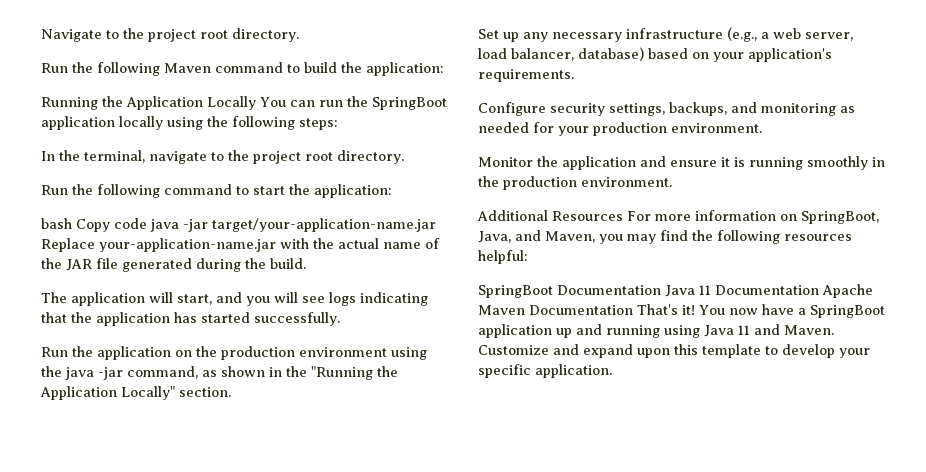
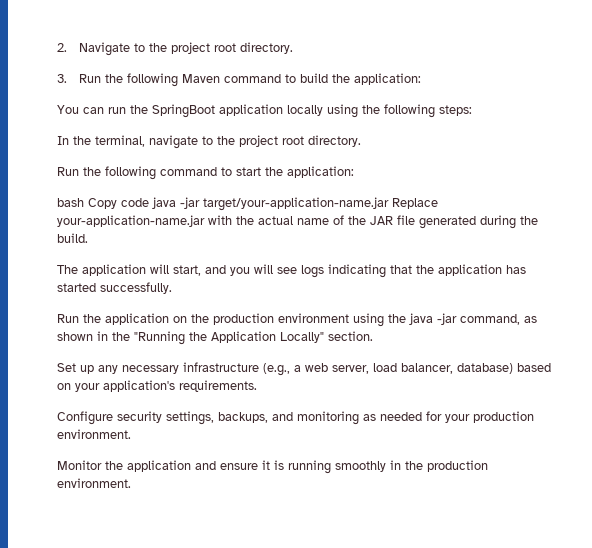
- Navigate to the project root directory.
+ 2. Navigate to the project root directory.
- Run the following Maven command to build the application:
+ 3. Run the following Maven command to build the application:
- Running the Application Locally You can run the SpringBoot application locally using the following steps:
+ You can run the SpringBoot application locally using the following steps:
- Additional Resources For more information on SpringBoot, Java, and Maven, you may find the following resources helpful:
- SpringBoot Documentation Java 11 Documentation Apache Maven Documentation That's it! You now have a SpringBoot application up and running using Java 11 and Maven. Customize and expand upon this template to develop your specific application.

